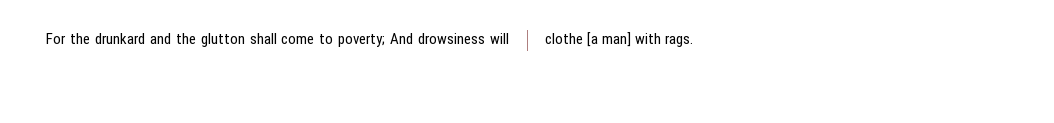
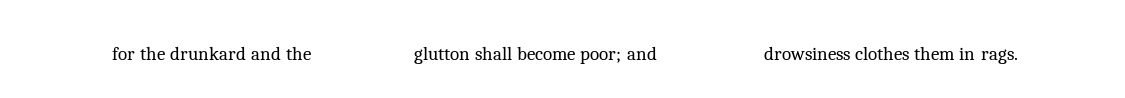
- For the drunkard and the glutton shall come to poverty; And drowsiness will clothe [a man] with rags.
+ for the drunkard and the glutton shall become poor; and drowsiness clothes them in rags.

